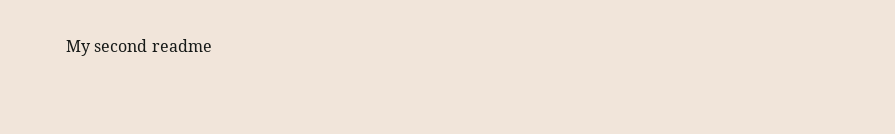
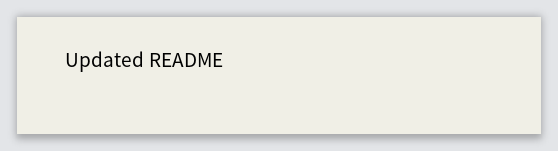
- My second readme
+ Updated README

